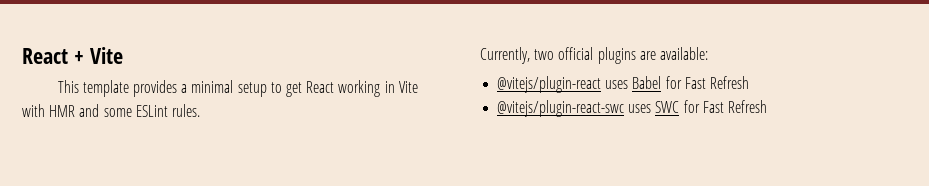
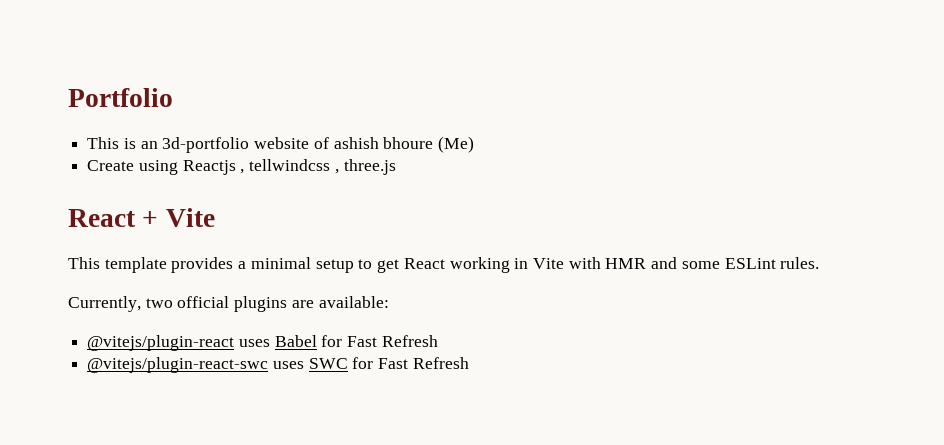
+ Portfolio
+ This is an 3d-portfolio website of ashish bhoure (Me)
+ Create using Reactjs , tellwindcss , three.js

